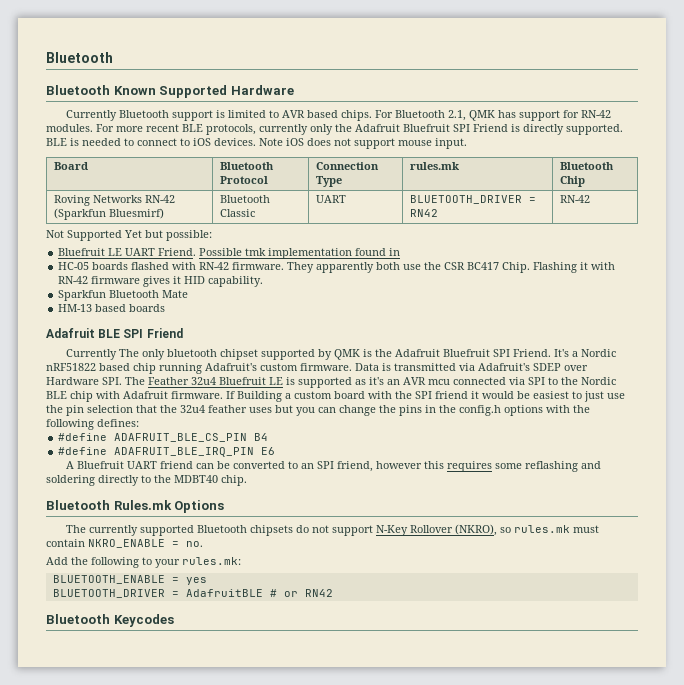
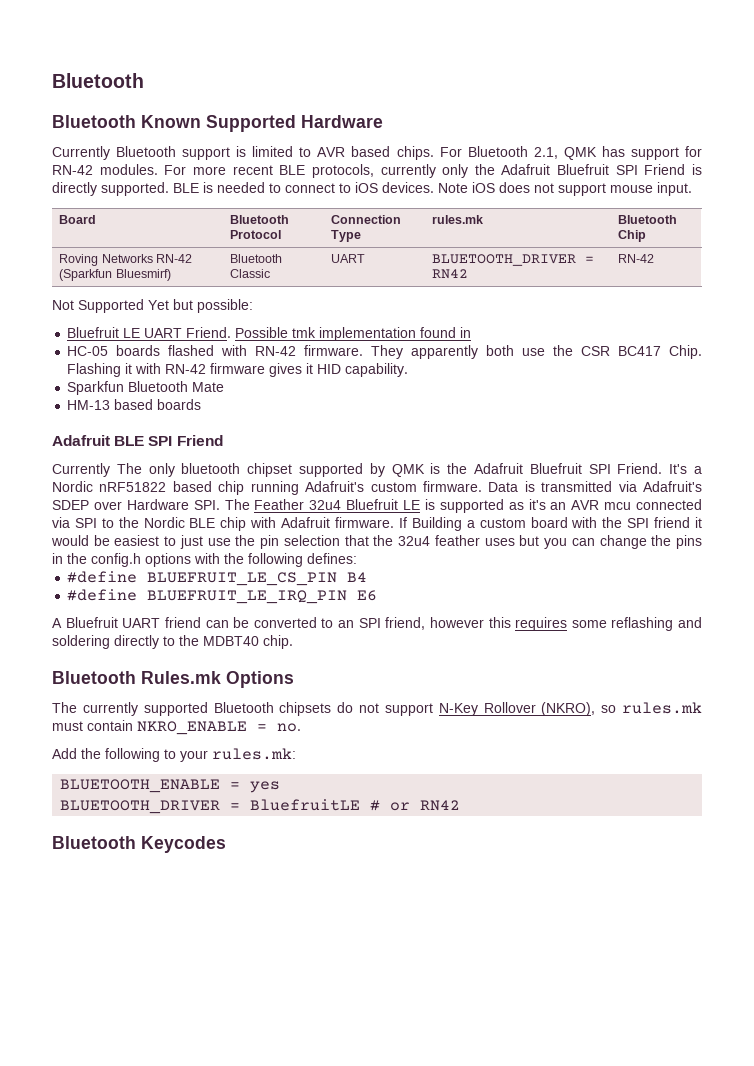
- #define ADAFRUIT_BLE_CS_PIN B4
+ #define BLUEFRUIT_LE_CS_PIN B4
- #define ADAFRUIT_BLE_IRQ_PIN E6
+ #define BLUEFRUIT_LE_IRQ_PIN E6
- BLUETOOTH_DRIVER = AdafruitBLE # or RN42
+ BLUETOOTH_DRIVER = BluefruitLE # or RN42

